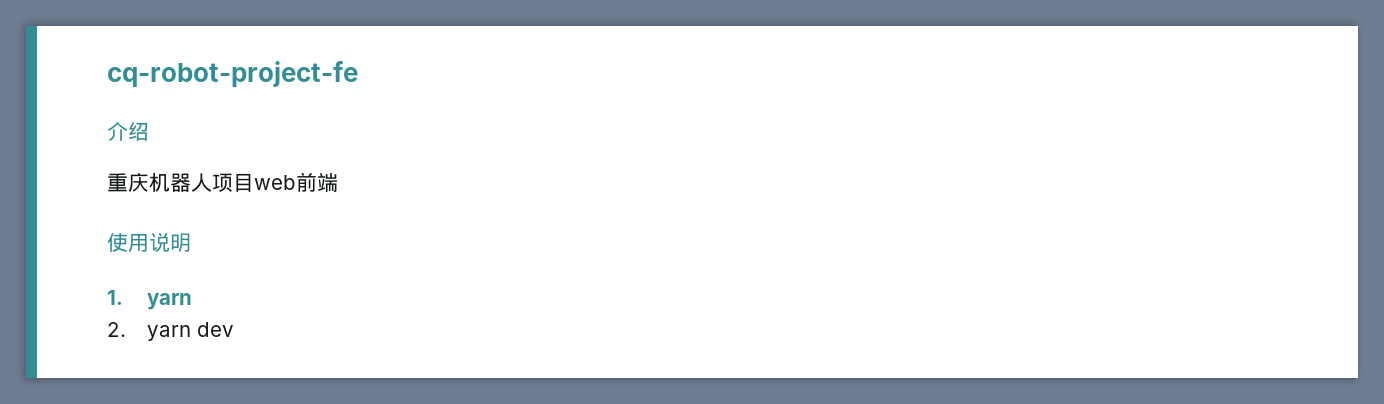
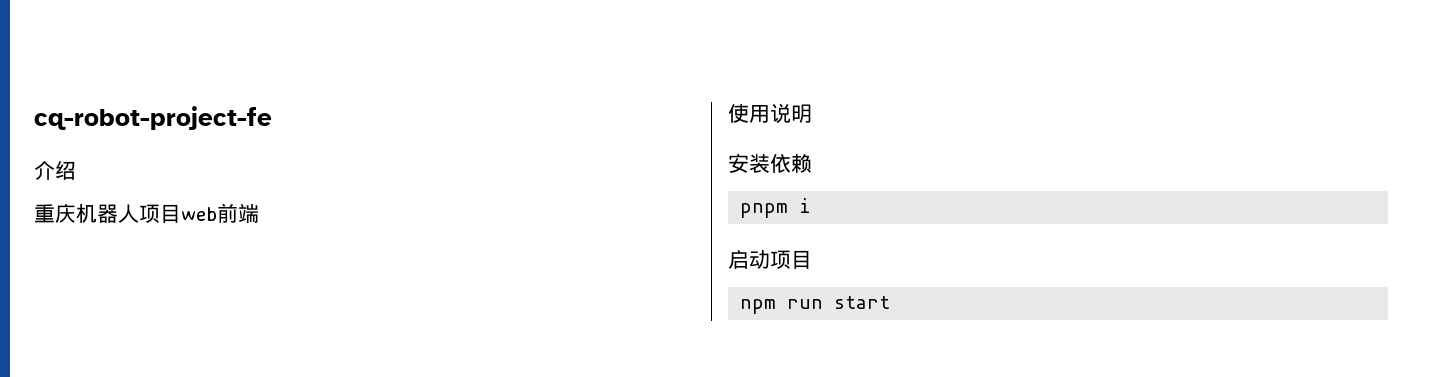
- 1. yarn
- 2. yarn dev
+ 安装依赖
+ pnpm i
+ 启动项目
+ npm run start

